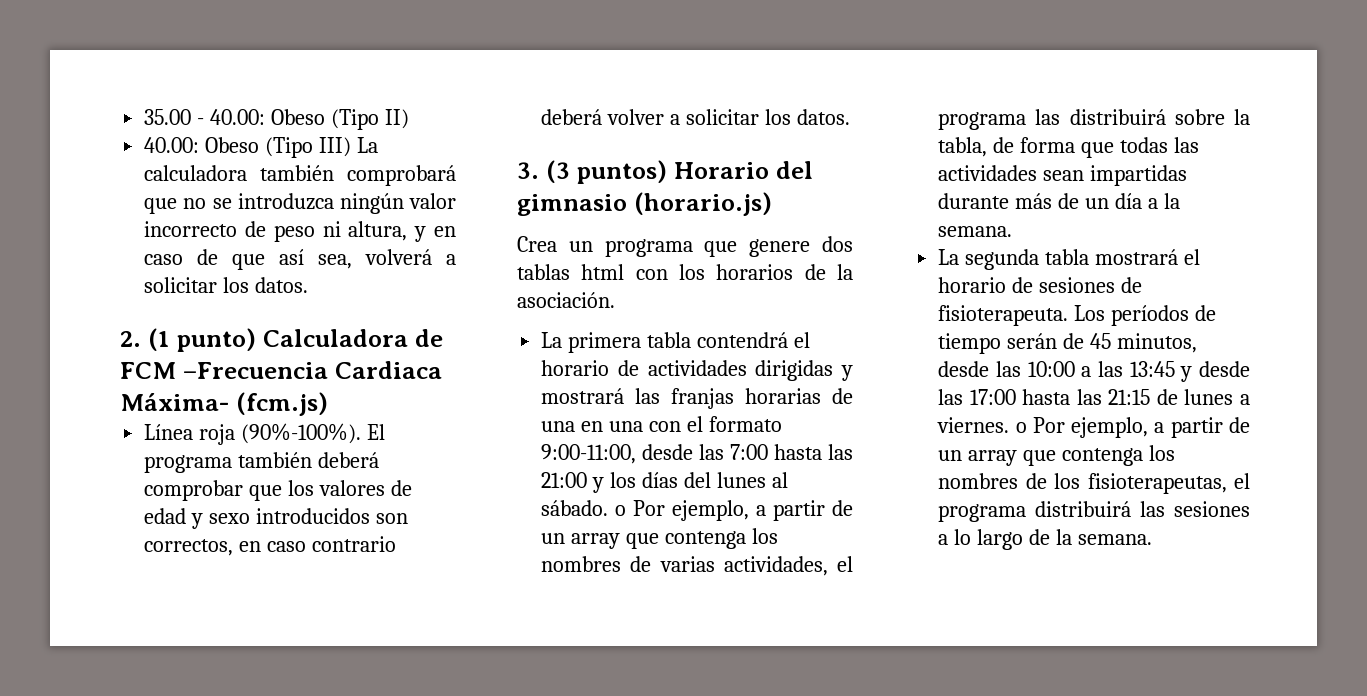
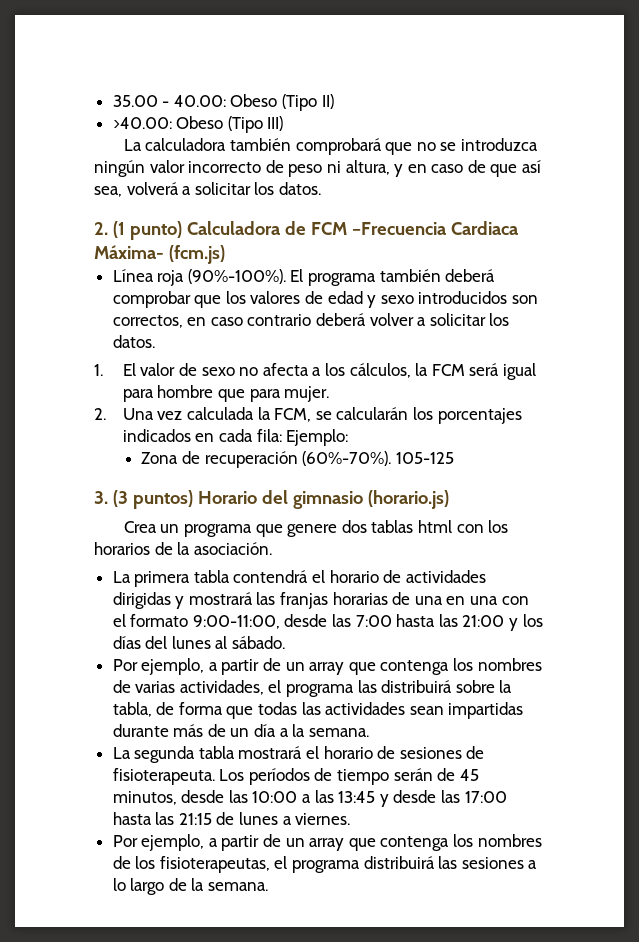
- 40.00: Obeso (Tipo III) La calculadora también comprobará que no se introduzca ningún valor incorrecto de peso ni altura, y en caso de que así sea, volverá a solicitar los datos.
+ >40.00: Obeso (Tipo III)
+ La calculadora también comprobará que no se introduzca ningún valor incorrecto de peso ni altura, y en caso de que así sea, volverá a solicitar los datos.
+ 1. El valor de sexo no afecta a los cálculos, la FCM será igual para hombre que para mujer.
+ 2. Una vez calculada la FCM, se calcularán los porcentajes indicados en cada fila: Ejemplo:
+ Zona de recuperación (60%-70%). 105-125
- La primera tabla contendrá el horario de actividades dirigidas y mostrará las franjas horarias de una en una con el formato 9:00-11:00, desde las 7:00 hasta las 21:00 y los días del lunes al sábado. o Por ejemplo, a partir de un array que contenga los nombres de varias actividades, el programa las distribuirá sobre la tabla, de forma que todas las actividades sean impartidas durante más de un día a la semana.
+ La primera tabla contendrá el horario de actividades dirigidas y mostrará las franjas horarias de una en una con el formato 9:00-11:00, desde las 7:00 hasta las 21:00 y los días del lunes al sábado.
+ Por ejemplo, a partir de un array que contenga los nombres de varias actividades, el programa las distribuirá sobre la tabla, de forma que todas las actividades sean impartidas durante más de un día a la semana.
- Los períodos de tiempo serán de 45 minutos, desde las 10:00 a las 13:45 y desde las 17:00 hasta las 21:15 de lunes a viernes. o Por ejemplo, a partir de un array que contenga los nombres de los fisioterapeutas, el programa distribuirá las sesiones a lo largo de la semana.
+ Los períodos de tiempo serán de 45 minutos, desde las 10:00 a las 13:45 y desde las 17:00 hasta las 21:15 de lunes a viernes.
+ Por ejemplo, a partir de un array que contenga los nombres de los fisioterapeutas, el programa distribuirá las sesiones a lo largo de la semana.

